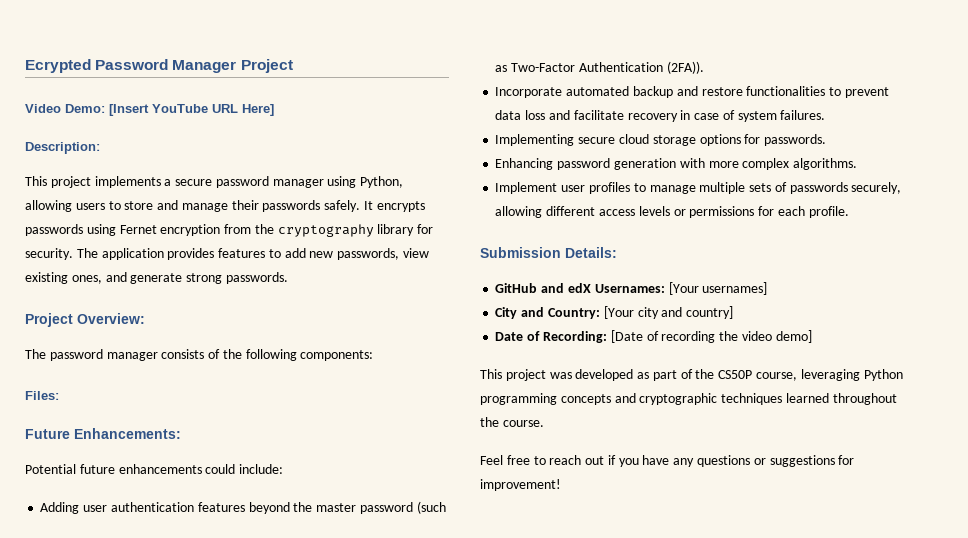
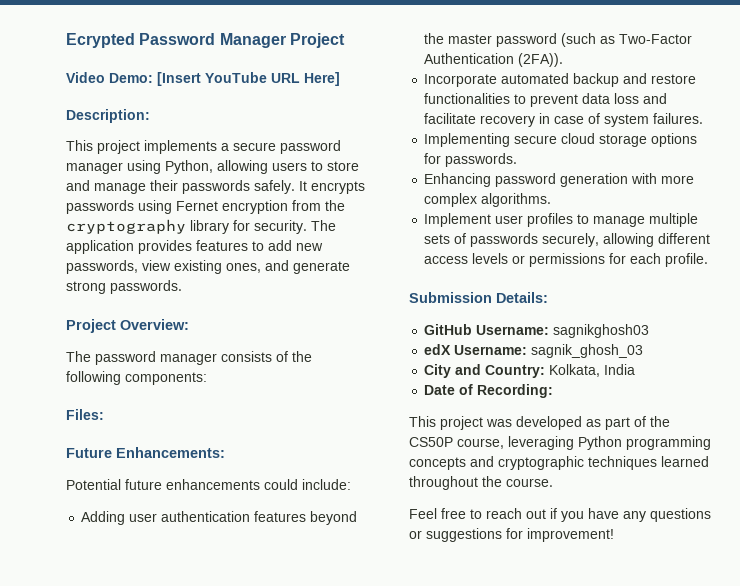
- GitHub and edX Usernames: [Your usernames]
+ GitHub Username: sagnikghosh03
+ edX Username: sagnik_ghosh_03
- City and Country: [Your city and country]
+ City and Country: Kolkata, India
- Date of Recording: [Date of recording the video demo]
+ Date of Recording:

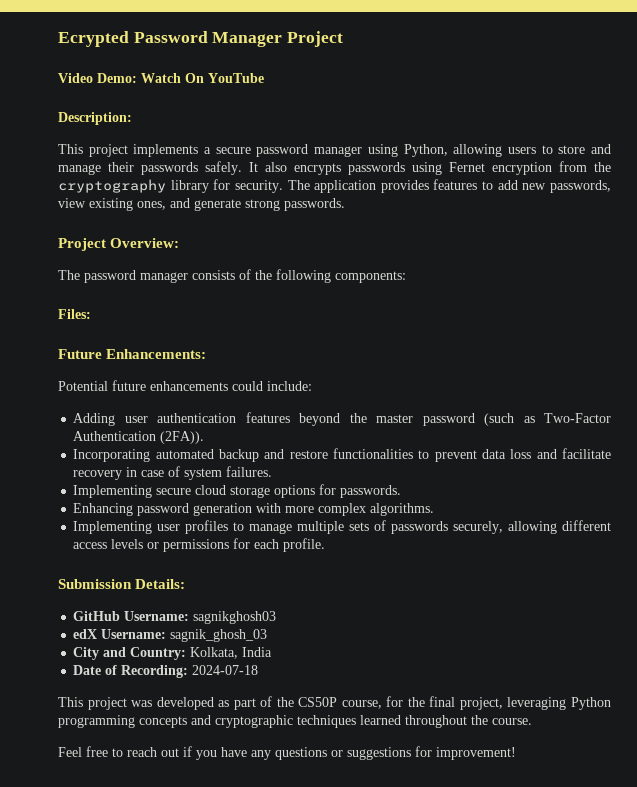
- Video Demo: [Insert YouTube URL Here]
+ Video Demo: Watch On YouTube
- It encrypts passwords using Fernet encryption from the cryptography library for security.
+ It also encrypts passwords using Fernet encryption from the cryptography library for security.
- Incorporate automated backup and restore functionalities to prevent data loss and facilitate recovery in case of system failures.
+ Incorporating automated backup and restore functionalities to prevent data loss and facilitate recovery in case of system failures.
- Implement user profiles to manage multiple sets of passwords securely, allowing different access levels or permissions for each profile.
+ Implementing user profiles to manage multiple sets of passwords securely, allowing different access levels or permissions for each profile.
- Date of Recording:
+ Date of Recording: 2024-07-18
- This project was developed as part of the CS50P course, leveraging Python programming concepts and cryptographic techniques learned throughout the course.
+ This project was developed as part of the CS50P course, for the final project, leveraging Python programming concepts and cryptographic techniques learned throughout the course.

